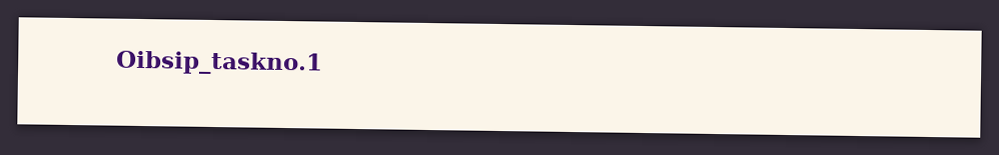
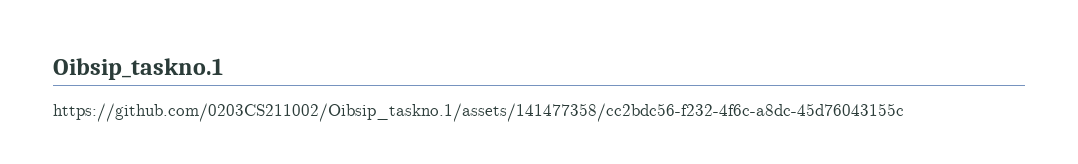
+ https://github.com/0203CS211002/Oibsip_taskno.1/assets/141477358/cc2bdc56-f232-4f6c-a8dc-45d76043155c

